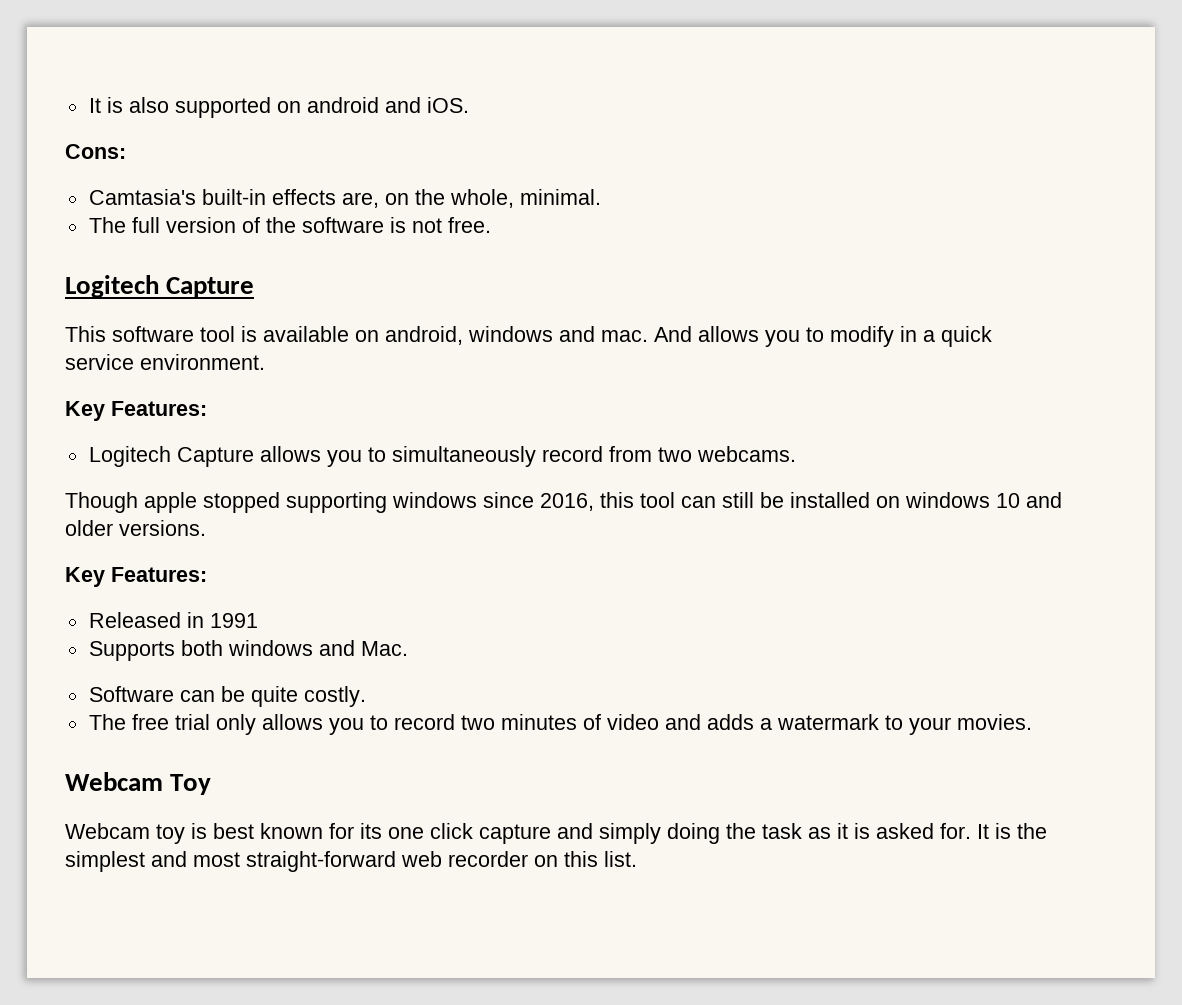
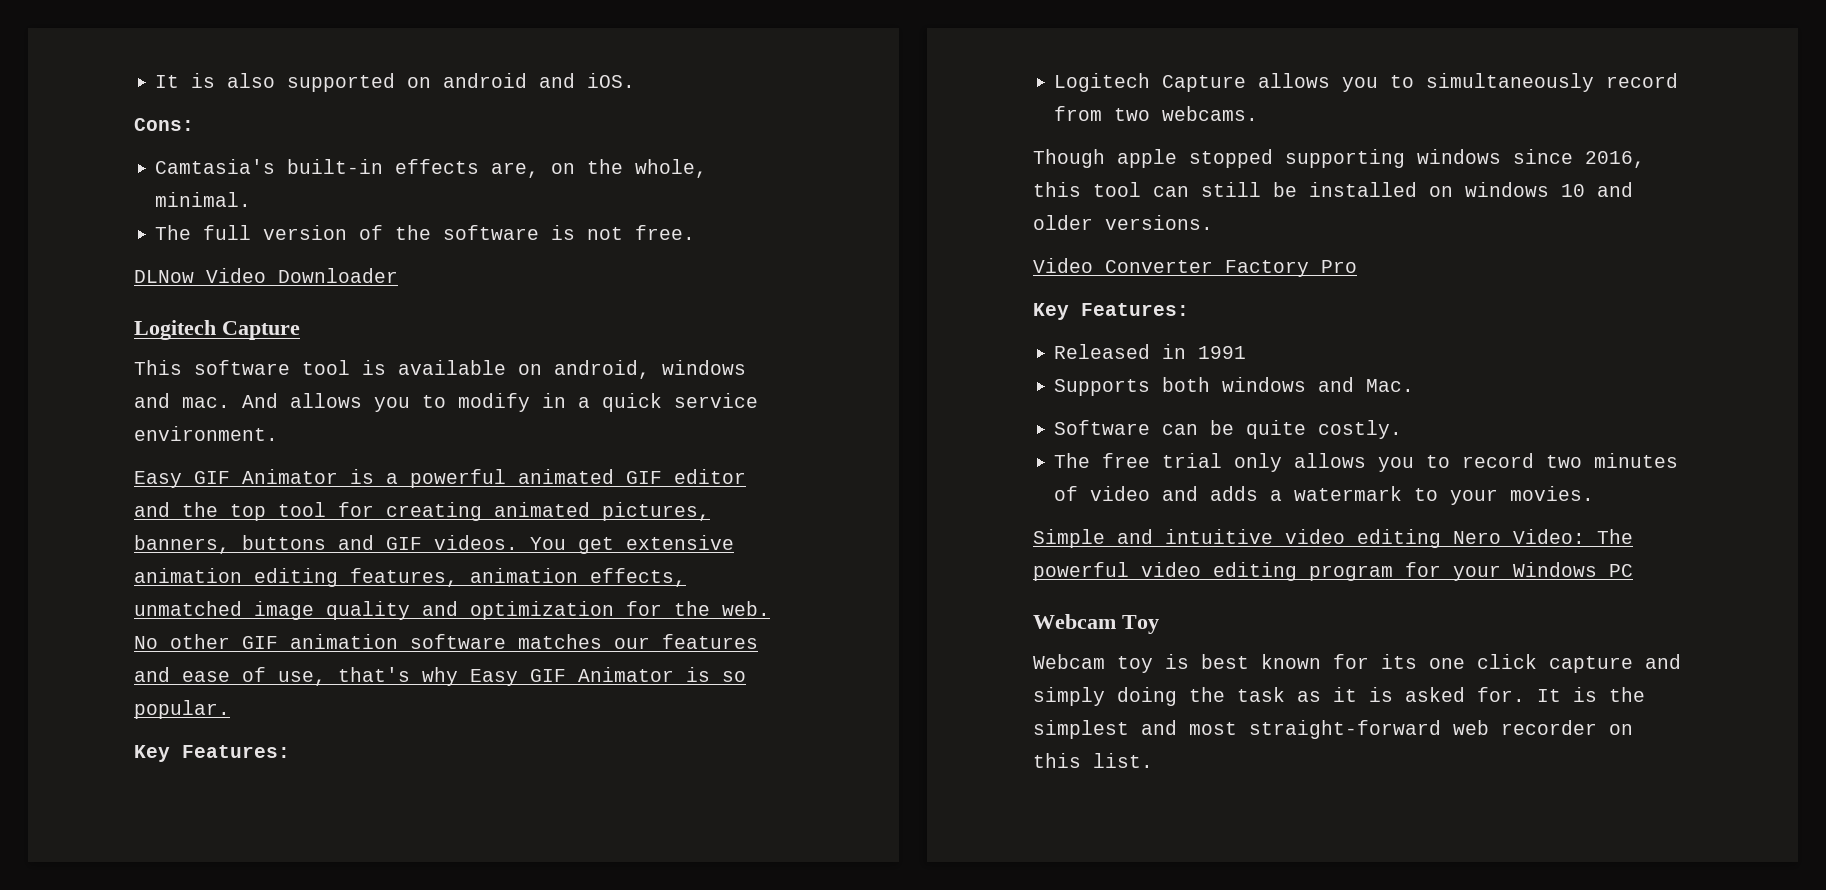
+ DLNow Video Downloader
+ Easy GIF Animator is a powerful animated GIF editor and the top tool for creating animated pictures, banners, buttons and GIF videos. You get extensive animation editing features, animation effects, unmatched image quality and optimization for the web. No other GIF animation software matches our features and ease of use, that's why Easy GIF Animator is so popular.
+ Video Converter Factory Pro
+ Simple and intuitive video editing Nero Video: The powerful video editing program for your Windows PC

